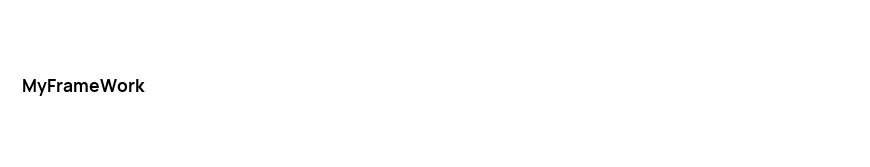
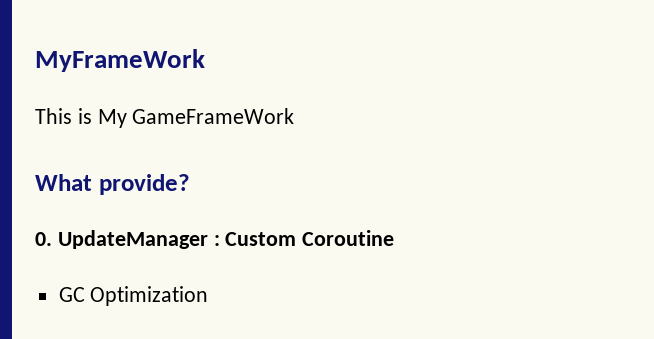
+ This is My GameFrameWork
+ What provide?
+ 0. UpdateManager : Custom Coroutine
+ GC Optimization

